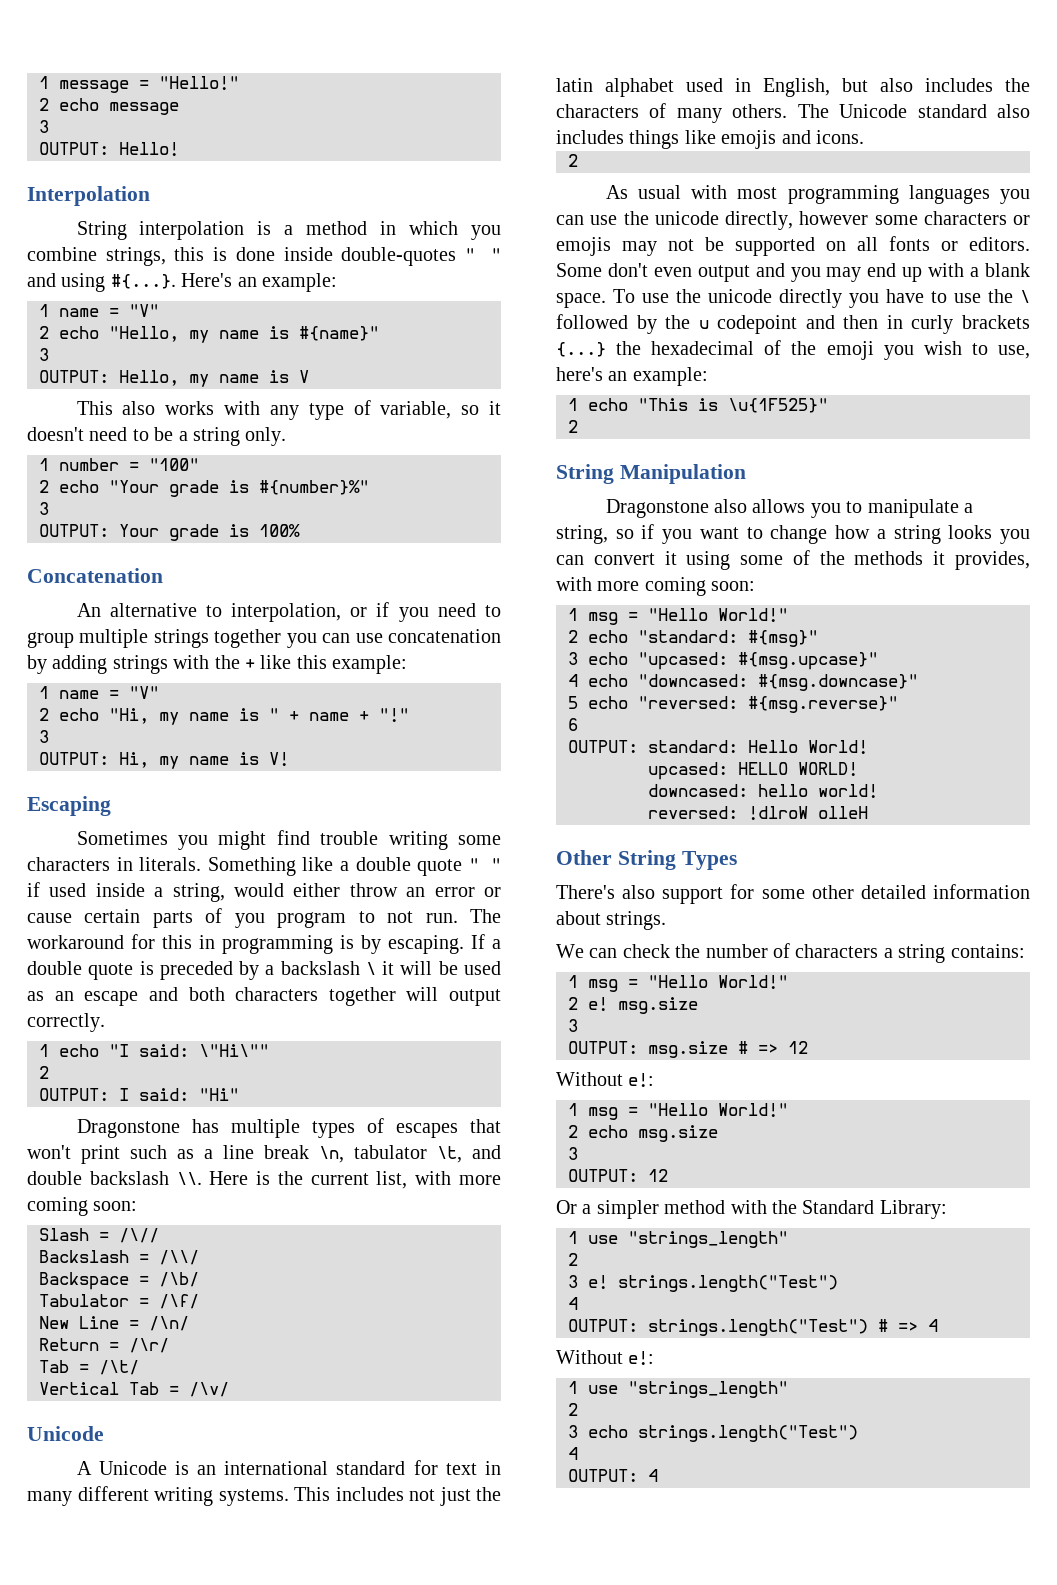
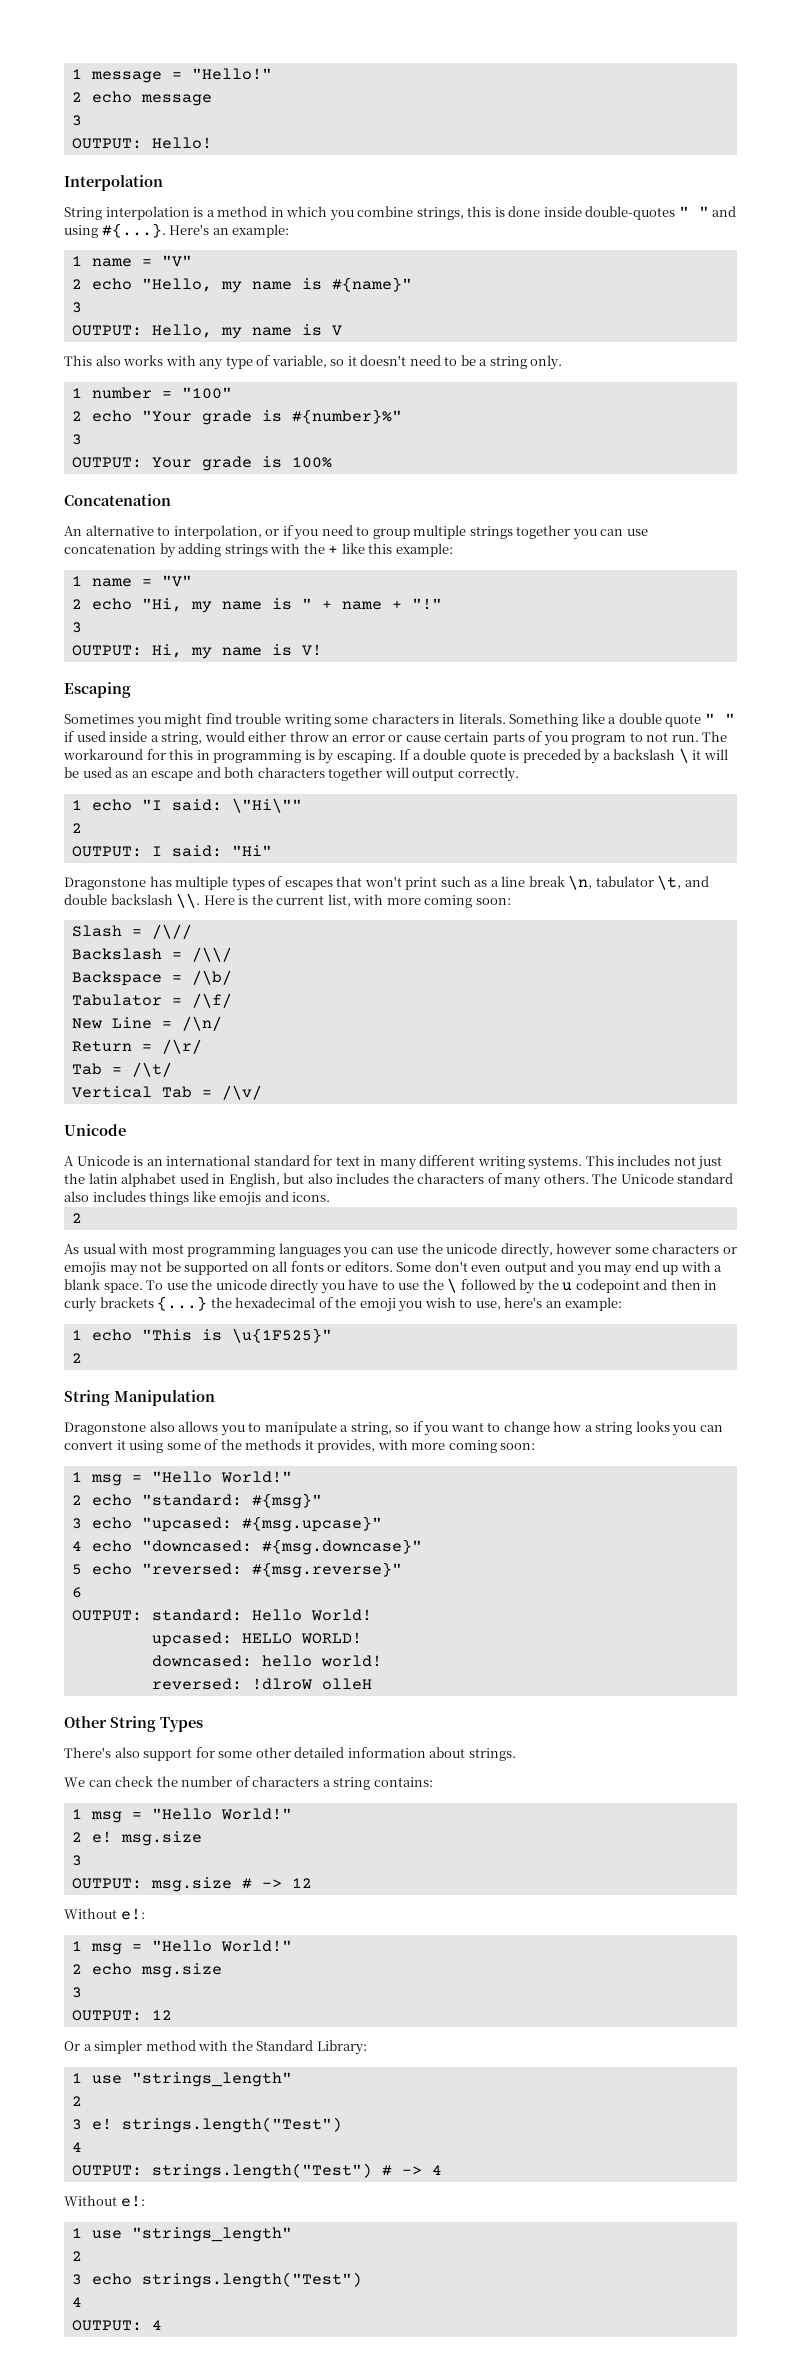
- OUTPUT: msg.size # => 12
+ OUTPUT: msg.size # -> 12
- OUTPUT: strings.length("Test") # => 4
+ OUTPUT: strings.length("Test") # -> 4

